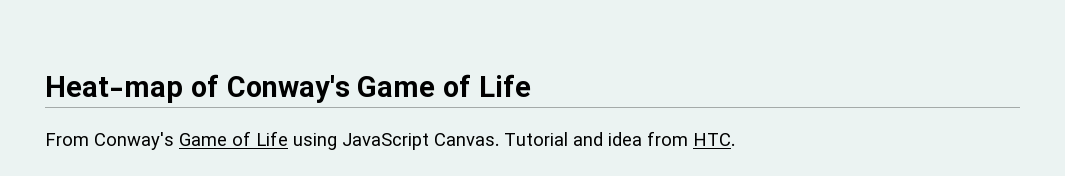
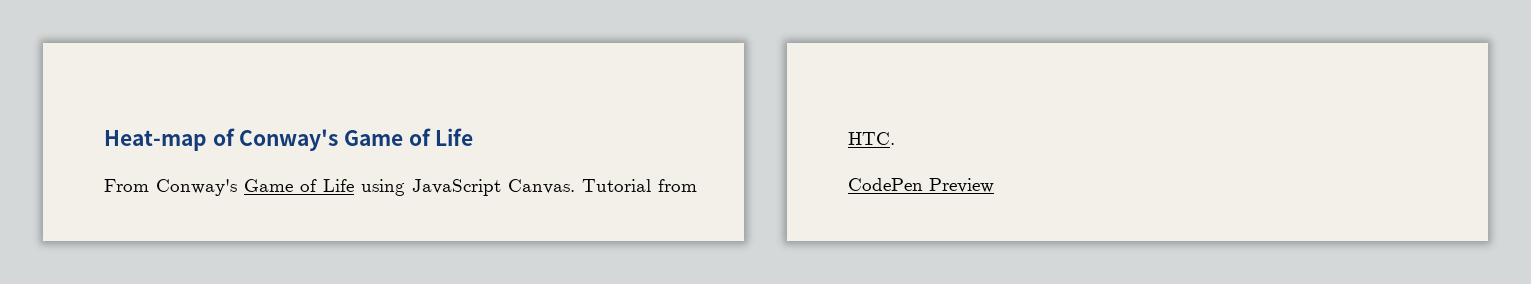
- Tutorial and idea from HTC.
+ Tutorial from HTC.
+ CodePen Preview

